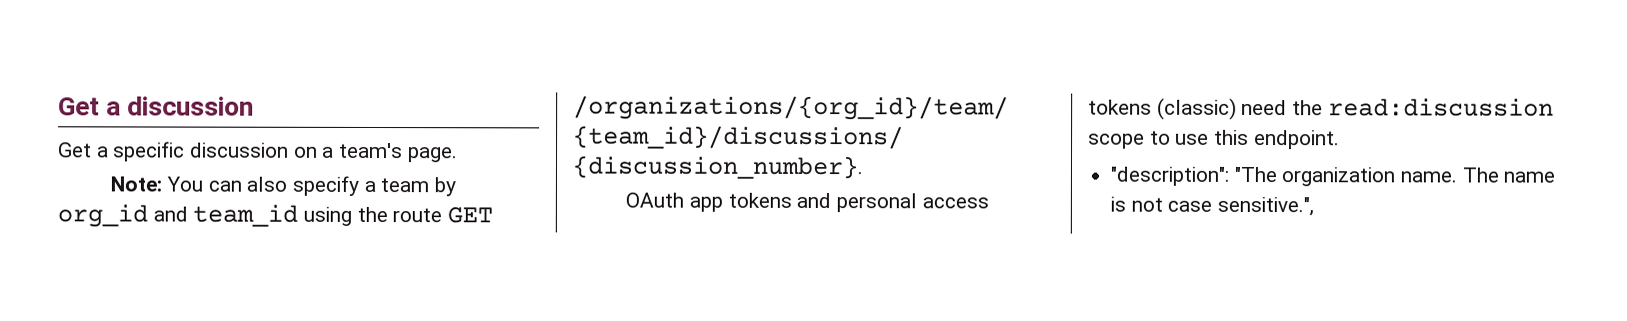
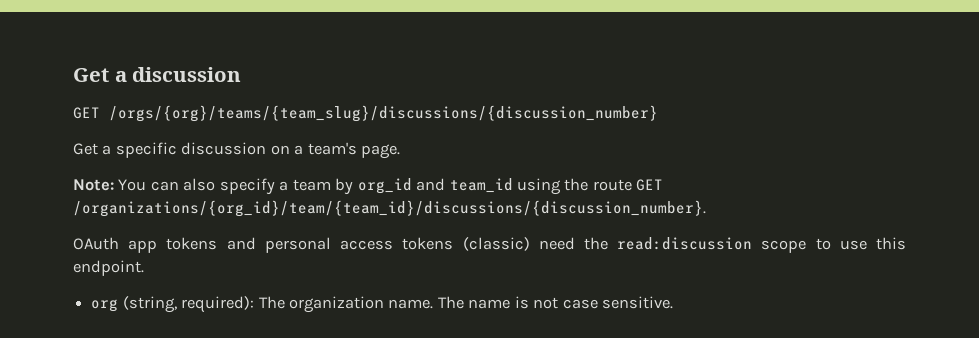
+ GET /orgs/{org}/teams/{team_slug}/discussions/{discussion_number}
- "description": "The organization name.
+ org (string, required): The organization name.
- The name is not case sensitive.",
+ The name is not case sensitive.

